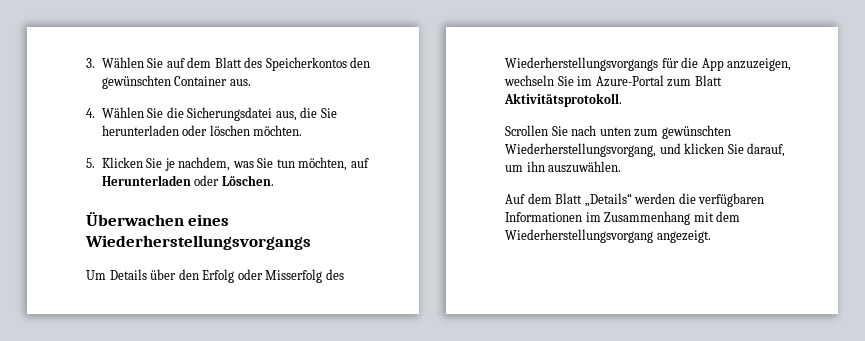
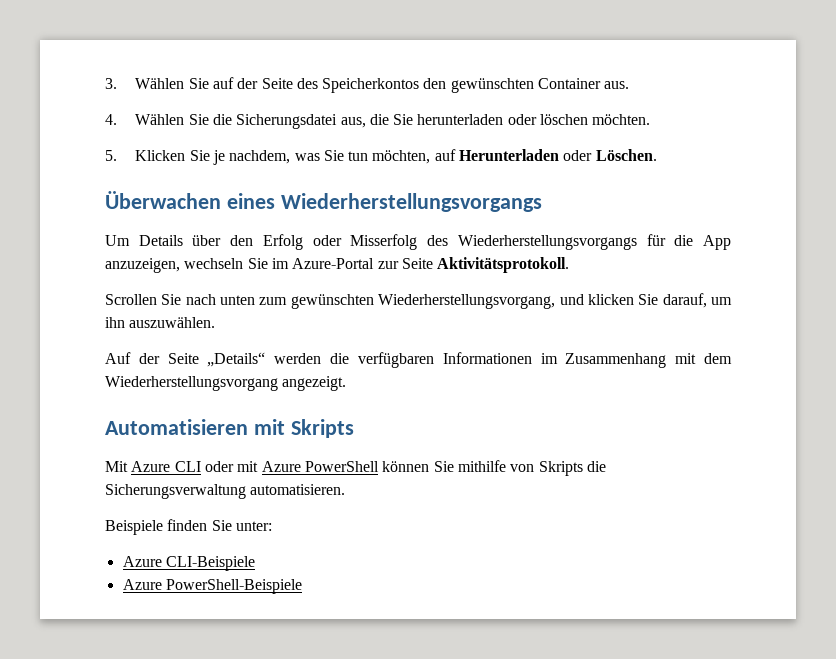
- 3. Wählen Sie auf dem Blatt des Speicherkontos den gewünschten Container aus.
+ 3. Wählen Sie auf der Seite des Speicherkontos den gewünschten Container aus.
- Um Details über den Erfolg oder Misserfolg des Wiederherstellungsvorgangs für die App anzuzeigen, wechseln Sie im Azure-Portal zum Blatt Aktivitätsprotokoll.
+ Um Details über den Erfolg oder Misserfolg des Wiederherstellungsvorgangs für die App anzuzeigen, wechseln Sie im Azure-Portal zur Seite Aktivitätsprotokoll.
- Auf dem Blatt „Details“ werden die verfügbaren Informationen im Zusammenhang mit dem Wiederherstellungsvorgang angezeigt.
+ Auf der Seite „Details“ werden die verfügbaren Informationen im Zusammenhang mit dem Wiederherstellungsvorgang angezeigt.
+ Automatisieren mit Skripts
+ Mit Azure CLI oder mit Azure PowerShell können Sie mithilfe von Skripts die Sicherungsverwaltung automatisieren.
+ Beispiele finden Sie unter:
+ Azure CLI-Beispiele
+ Azure PowerShell-Beispiele

